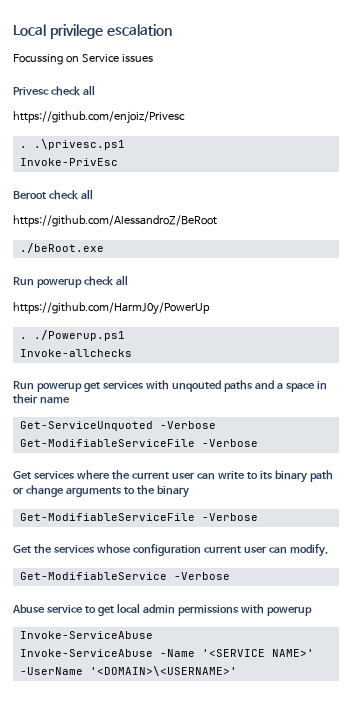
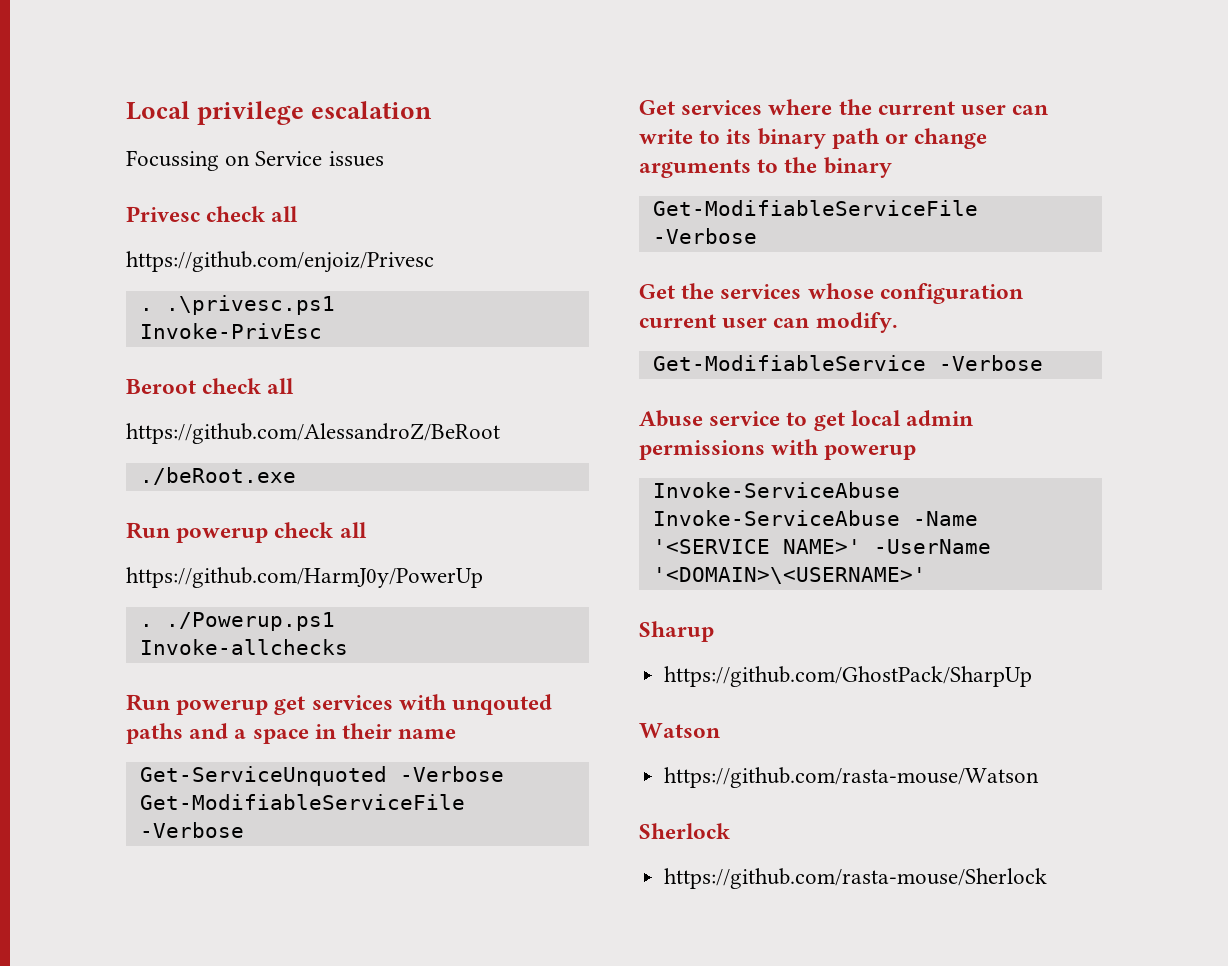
+ Sharup
+ https://github.com/GhostPack/SharpUp
+ Watson
+ https://github.com/rasta-mouse/Watson
+ Sherlock
+ https://github.com/rasta-mouse/Sherlock

